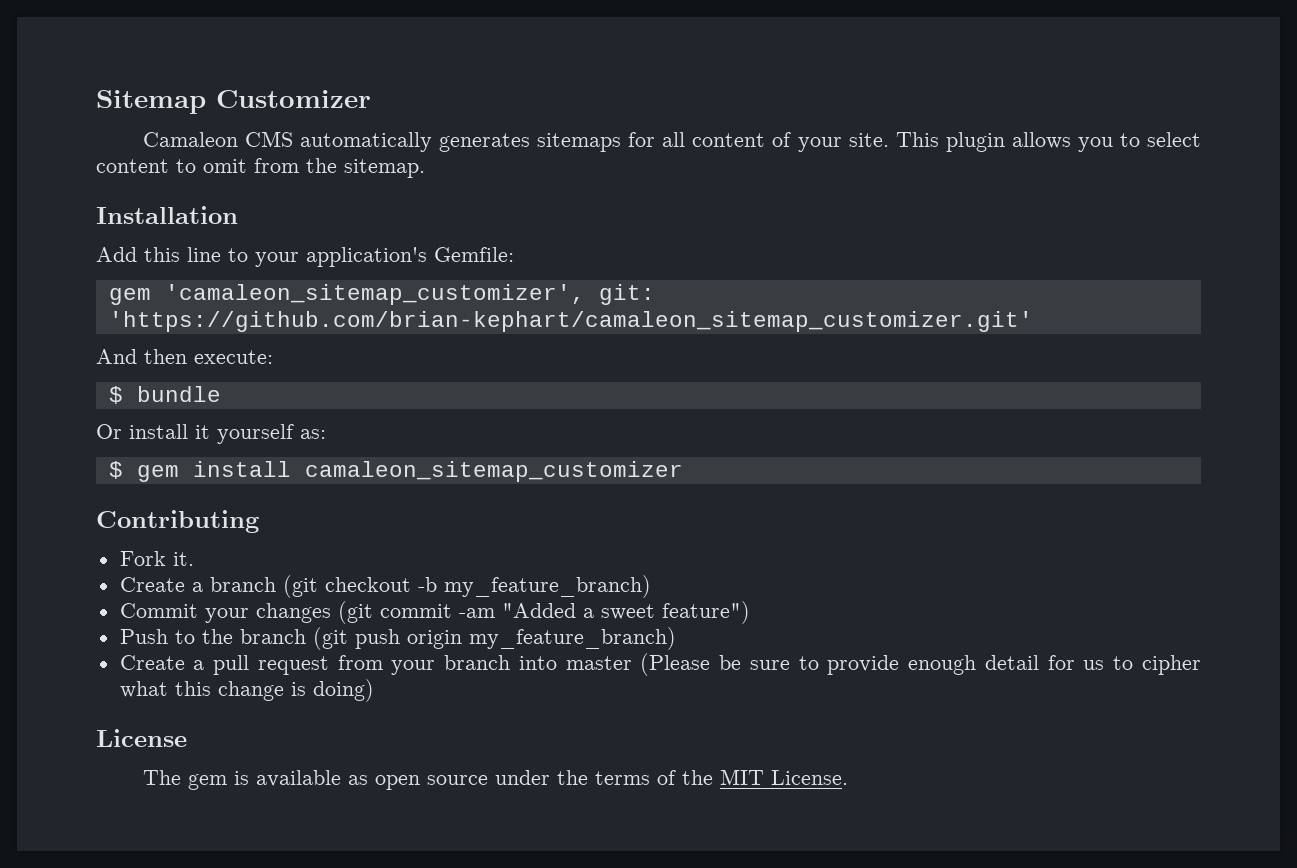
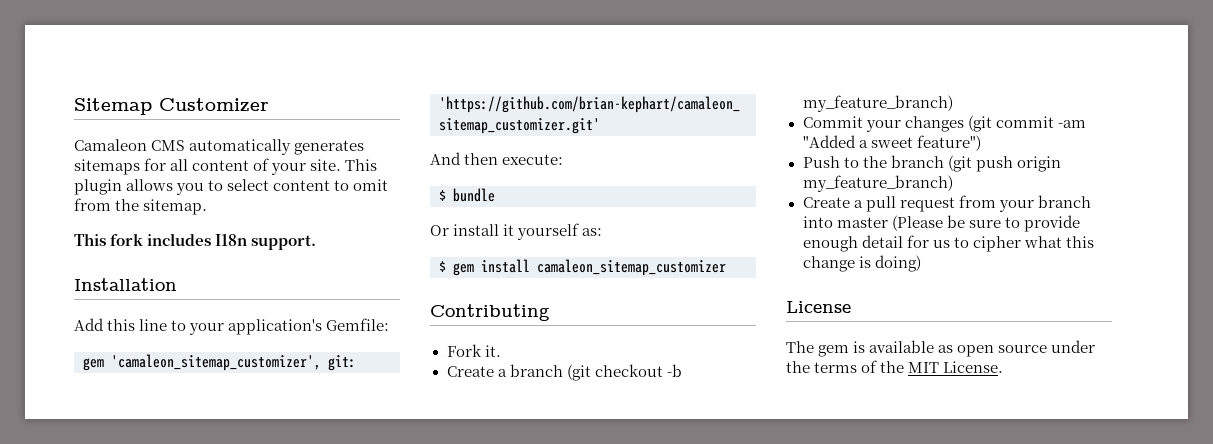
+ This fork includes I18n support.

